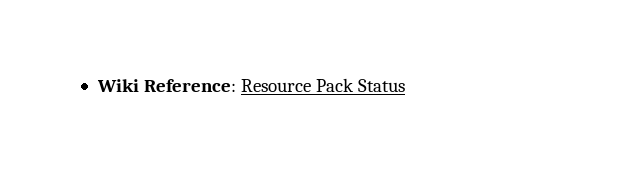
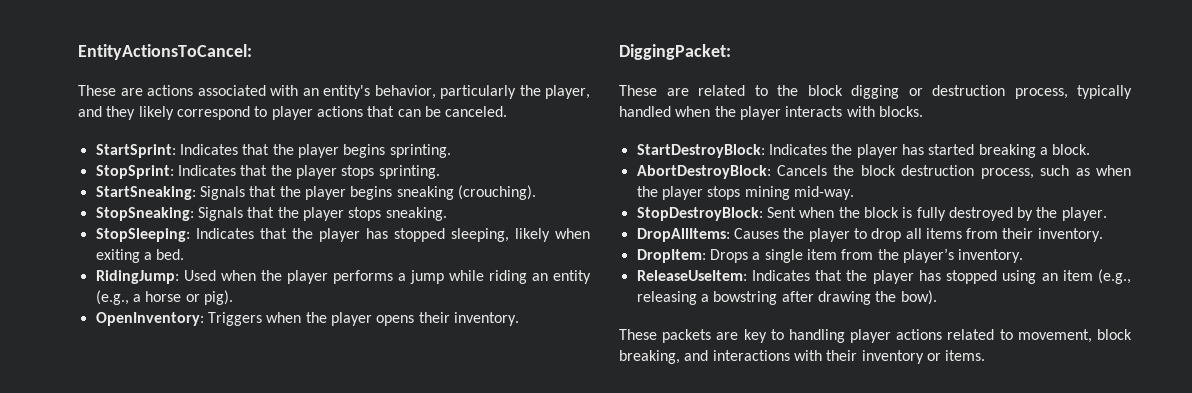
- Wiki Reference: Resource Pack Status
+ EntityActionsToCancel:
+ These are actions associated with an entity's behavior, particularly the player, and they likely correspond to player actions that can be canceled.
+ StartSprint: Indicates that the player begins sprinting.
+ StopSprint: Indicates that the player stops sprinting.
+ StartSneaking: Signals that the player begins sneaking (crouching).
+ StopSneaking: Signals that the player stops sneaking.
+ StopSleeping: Indicates that the player has stopped sleeping, likely when exiting a bed.
+ RidingJump: Used when the player performs a jump while riding an entity (e.g., a horse or pig).
+ OpenInventory: Triggers when the player opens their inventory.
+ DiggingPacket:
+ These are related to the block digging or destruction process, typically handled when the player interacts with blocks.
+ StartDestroyBlock: Indicates the player has started breaking a block.
+ AbortDestroyBlock: Cancels the block destruction process, such as when the player stops mining mid-way.
+ StopDestroyBlock: Sent when the block is fully destroyed by the player.
+ DropAllItems: Causes the player to drop all items from their inventory.
+ DropItem: Drops a single item from the player’s inventory.
+ ReleaseUseItem: Indicates that the player has stopped using an item (e.g., releasing a bowstring after drawing the bow).
+ These packets are key to handling player actions related to movement, block breaking, and interactions with their inventory or items.

